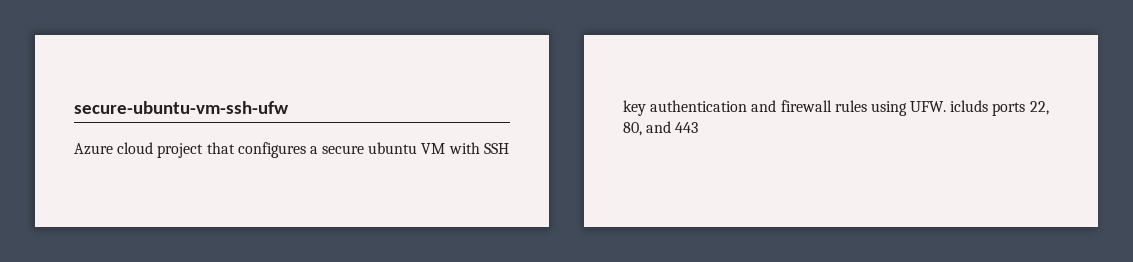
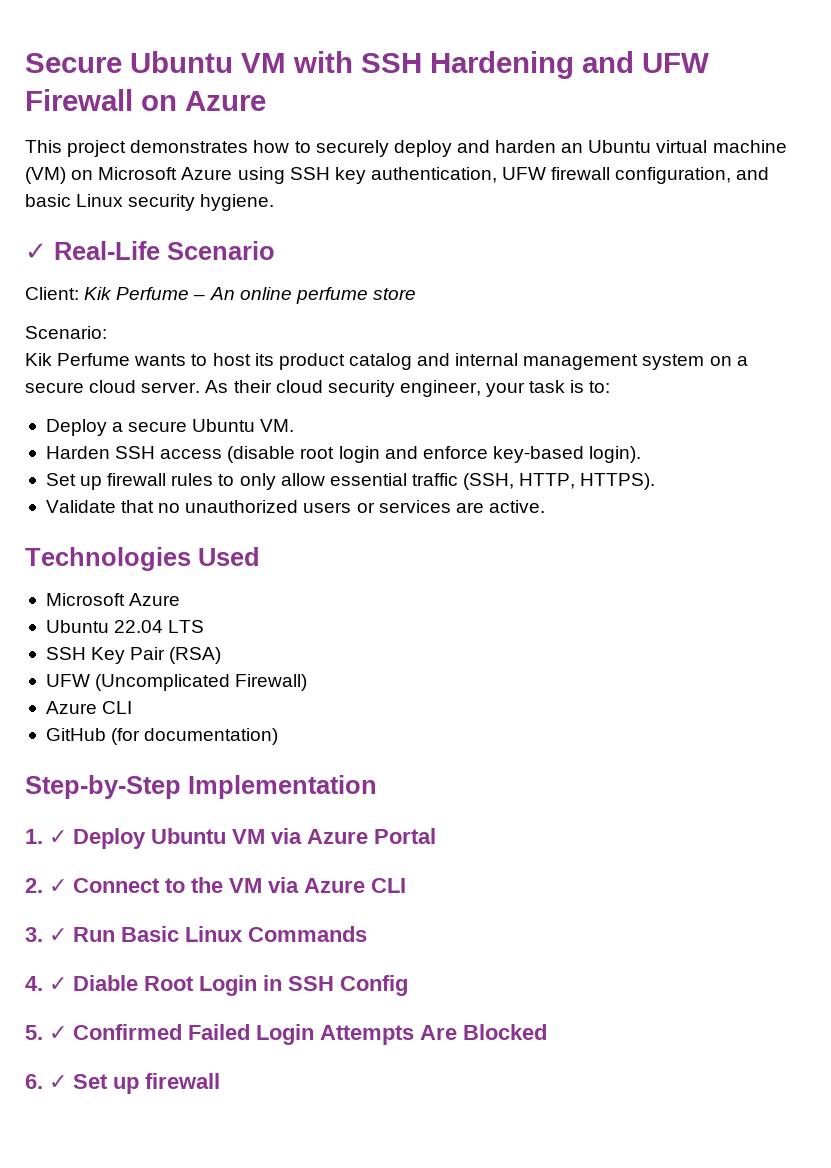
- secure-ubuntu-vm-ssh-ufw
- Azure cloud project that configures a secure ubuntu VM with SSH key authentication and firewall rules using UFW. icluds ports 22, 80, and 443
+ Secure Ubuntu VM with SSH Hardening and UFW Firewall on Azure
+ This project demonstrates how to securely deploy and harden an Ubuntu virtual machine (VM) on Microsoft Azure using SSH key authentication, UFW firewall configuration, and basic Linux security hygiene.
+ ✓ Real-Life Scenario
+ Client: Kik Perfume – An online perfume store
+ Scenario:
+ Kik Perfume wants to host its product catalog and internal management system on a secure cloud server. As their cloud security engineer, your task is to:
+ Deploy a secure Ubuntu VM.
+ Harden SSH access (disable root login and enforce key-based login).
+ Set up firewall rules to only allow essential traffic (SSH, HTTP, HTTPS).
+ Validate that no unauthorized users or services are active.
+ Technologies Used
+ Microsoft Azure
+ Ubuntu 22.04 LTS
+ SSH Key Pair (RSA)
+ UFW (Uncomplicated Firewall)
+ Azure CLI
+ GitHub (for documentation)
+ Step-by-Step Implementation
+ 1. ✓ Deploy Ubuntu VM via Azure Portal
+ 2. ✓ Connect to the VM via Azure CLI
+ 3. ✓ Run Basic Linux Commands
+ 4. ✓ Diable Root Login in SSH Config
+ 5. ✓ Confirmed Failed Login Attempts Are Blocked
+ 6. ✓ Set up firewall

